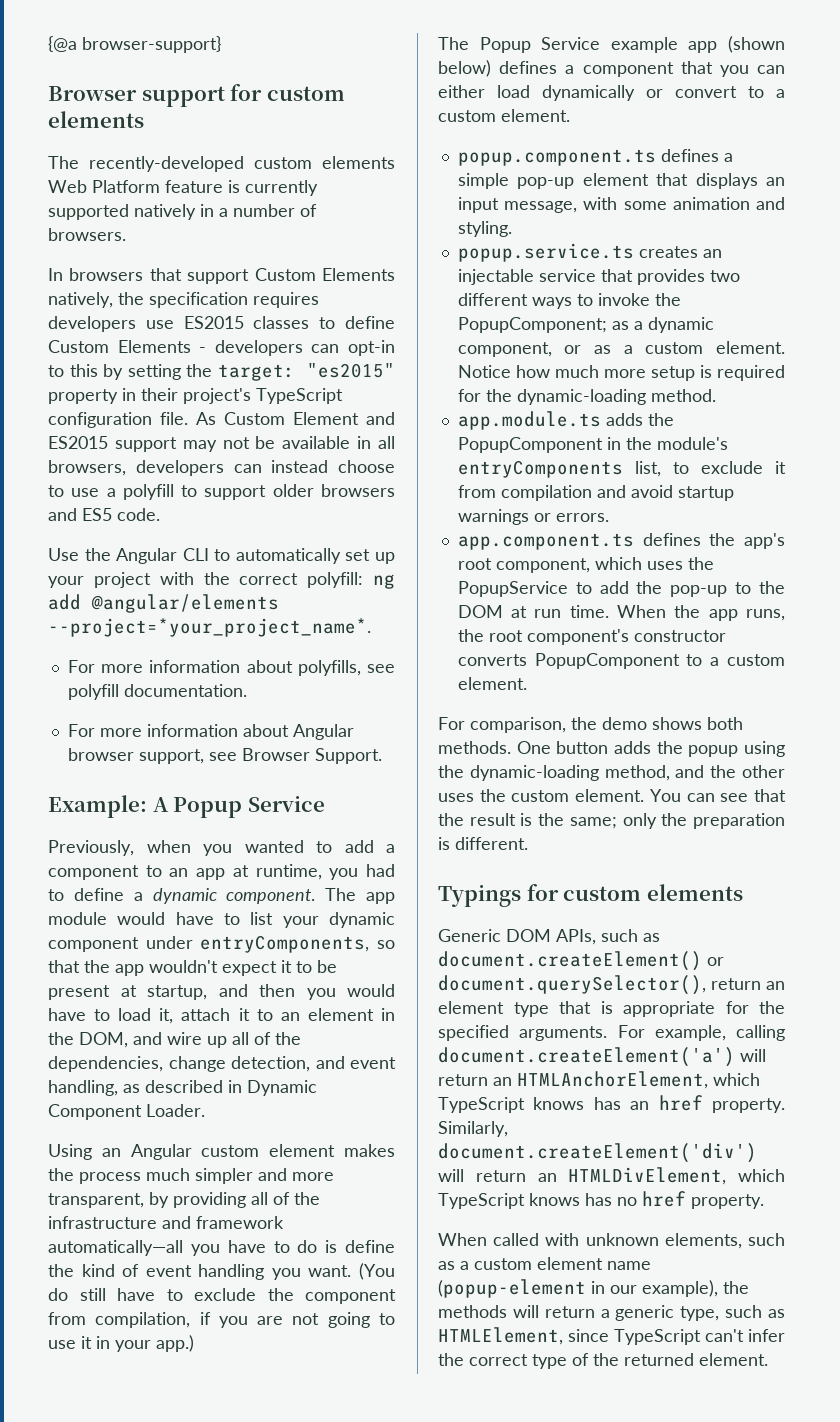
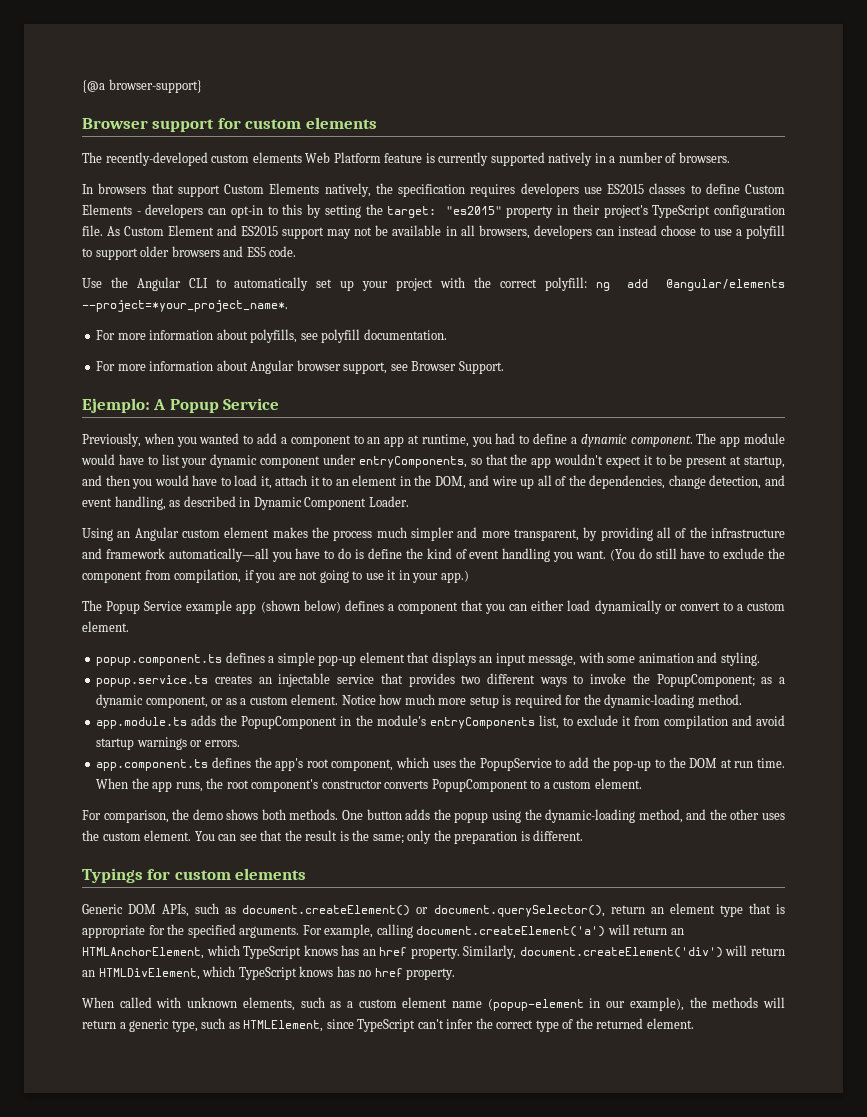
- Example: A Popup Service
+ Ejemplo: A Popup Service

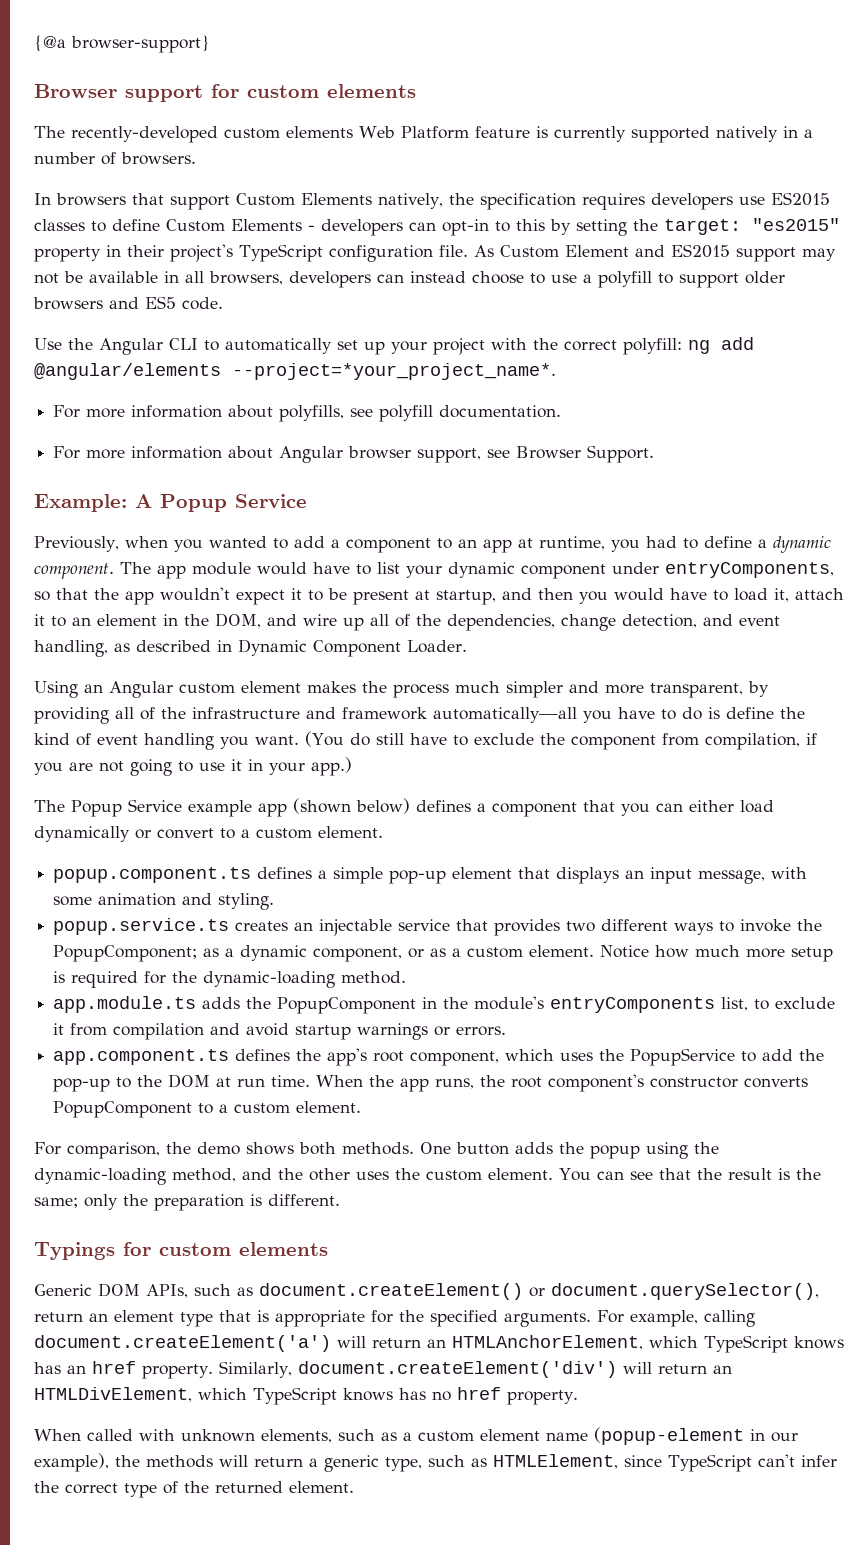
- Ejemplo: A Popup Service
+ Example: A Popup Service

